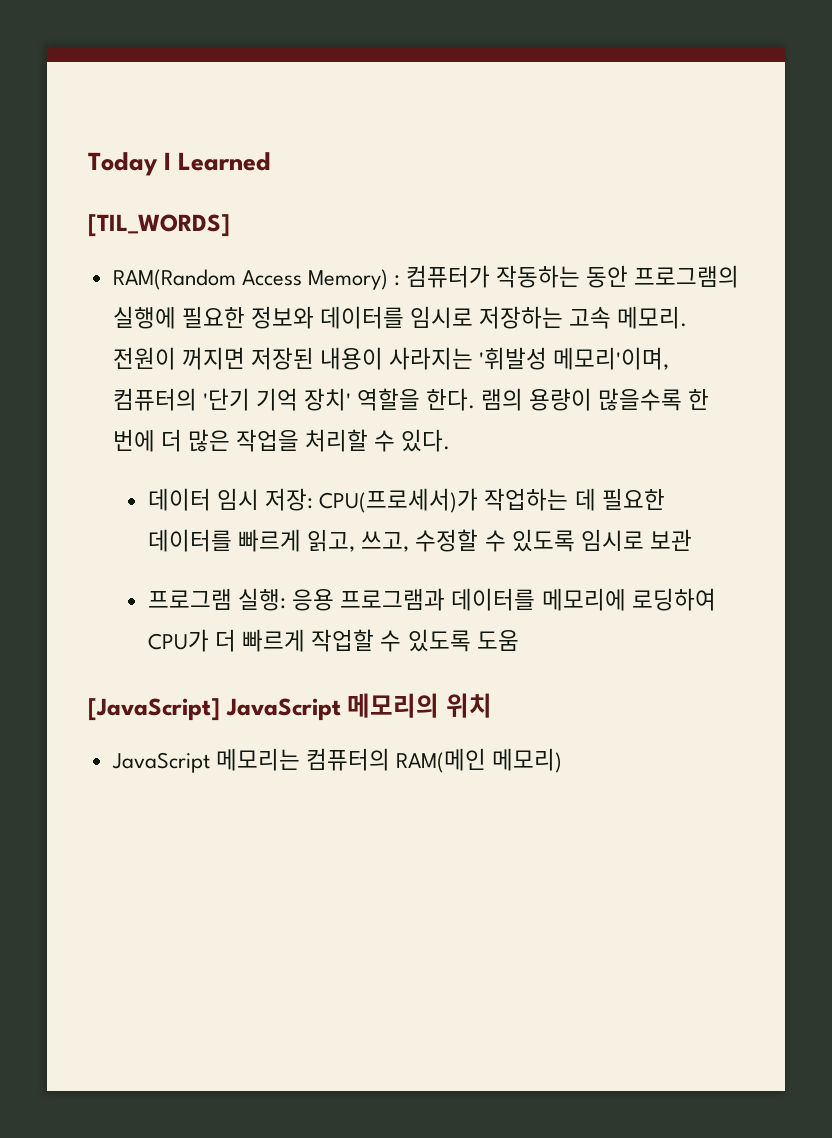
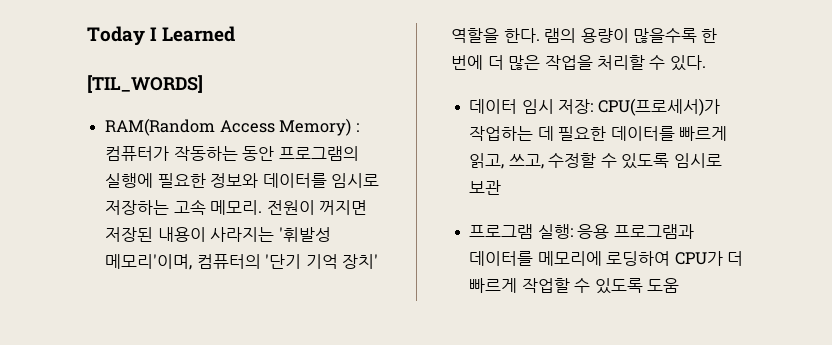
- [JavaScript] JavaScript 메모리의 위치
- JavaScript 메모리는 컴퓨터의 RAM(메인 메모리)

